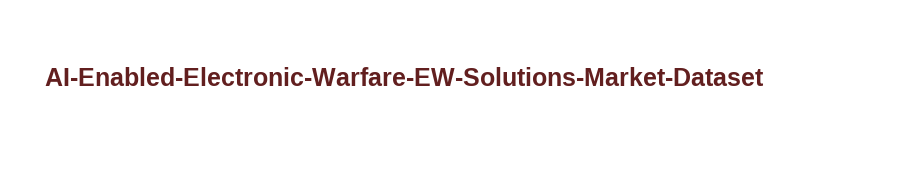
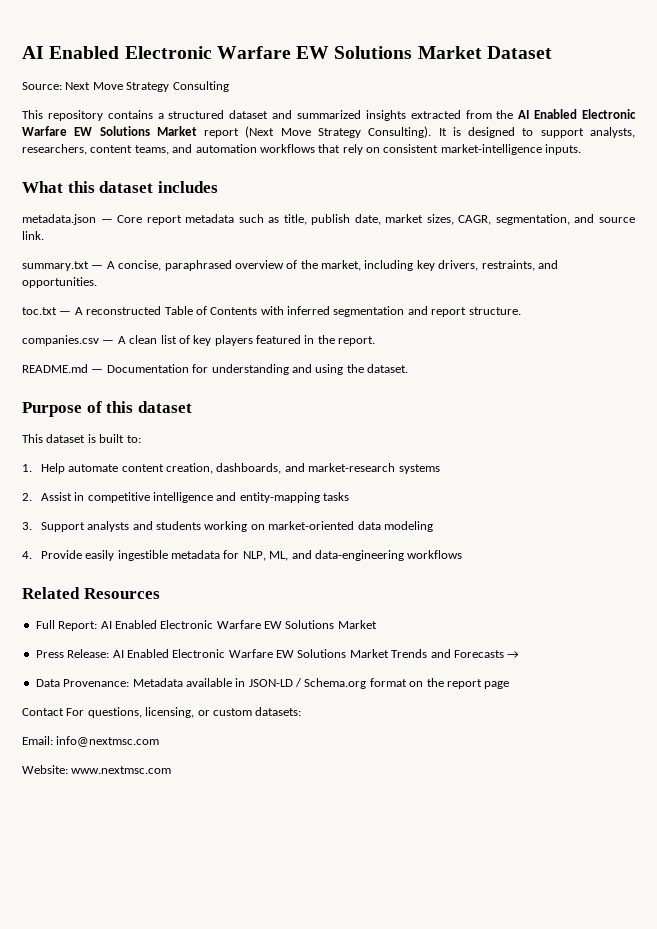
- AI-Enabled-Electronic-Warfare-EW-Solutions-Market-Dataset
+ AI Enabled Electronic Warfare EW Solutions Market Dataset
+ Source: Next Move Strategy Consulting
+ This repository contains a structured dataset and summarized insights extracted from the AI Enabled Electronic Warfare EW Solutions Market report (Next Move Strategy Consulting). It is designed to support analysts, researchers, content teams, and automation workflows that rely on consistent market-intelligence inputs.
+ What this dataset includes
+ metadata.json — Core report metadata such as title, publish date, market sizes, CAGR, segmentation, and source link.
+ summary.txt — A concise, paraphrased overview of the market, including key drivers, restraints, and opportunities.
+ toc.txt — A reconstructed Table of Contents with inferred segmentation and report structure.
+ companies.csv — A clean list of key players featured in the report.
+ README.md — Documentation for understanding and using the dataset.
+ Purpose of this dataset
+ This dataset is built to:
+ 1. Help automate content creation, dashboards, and market-research systems
+ 2. Assist in competitive intelligence and entity-mapping tasks
+ 3. Support analysts and students working on market-oriented data modeling
+ 4. Provide easily ingestible metadata for NLP, ML, and data-engineering workflows
+ Related Resources
+ Full Report: AI Enabled Electronic Warfare EW Solutions Market
+ Press Release: AI Enabled Electronic Warfare EW Solutions Market Trends and Forecasts →
+ Data Provenance: Metadata available in JSON-LD / Schema.org format on the report page
+ Contact For questions, licensing, or custom datasets:
+ Email: info@nextmsc.com
+ Website: www.nextmsc.com

